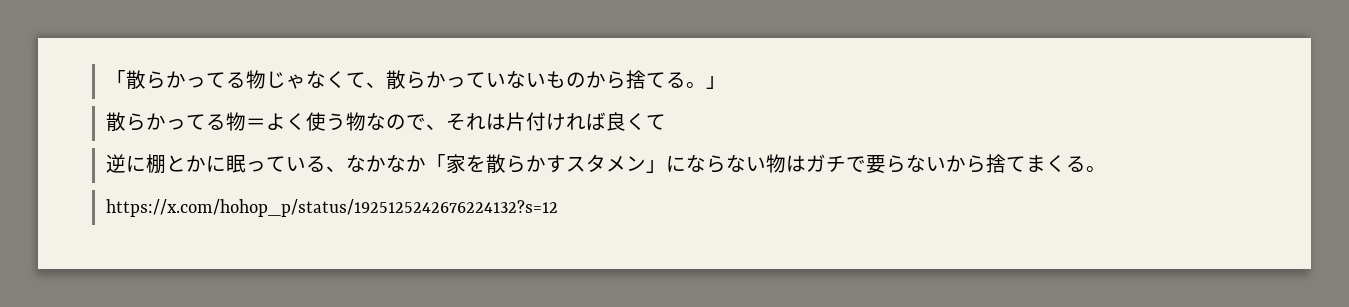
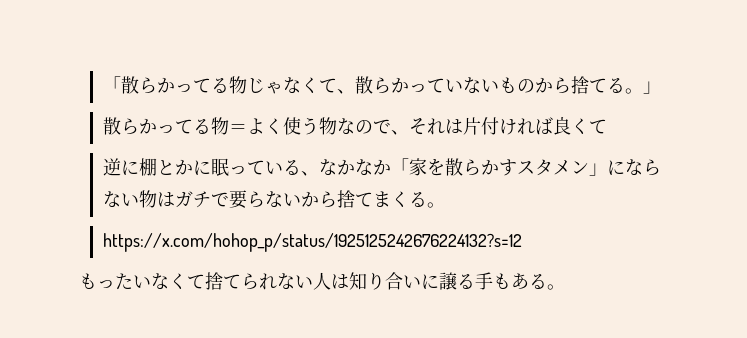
+ もったいなくて捨てられない人は知り合いに譲る手もある。

